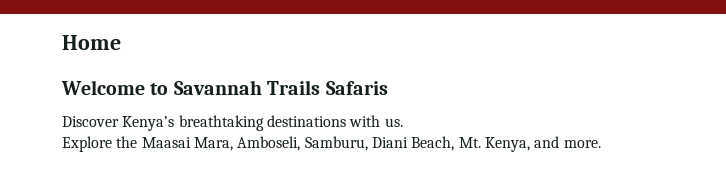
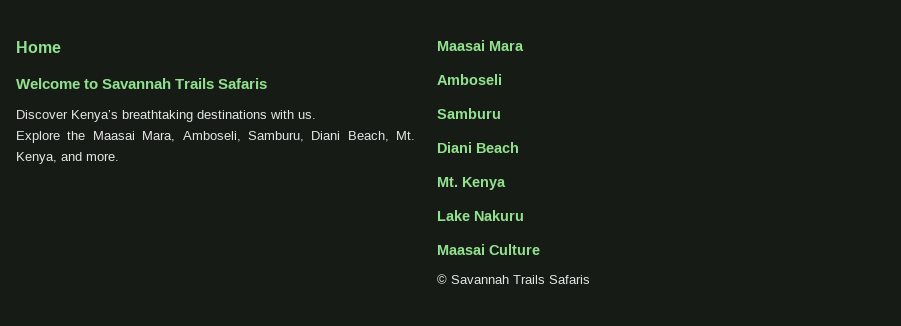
+ Maasai Mara
+ Amboseli
+ Samburu
+ Diani Beach
+ Mt. Kenya
+ Lake Nakuru
+ Maasai Culture
+ © Savannah Trails Safaris

